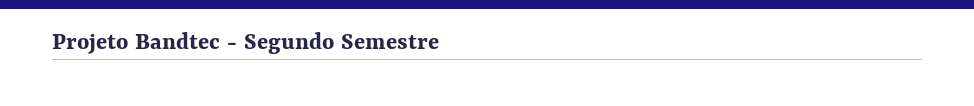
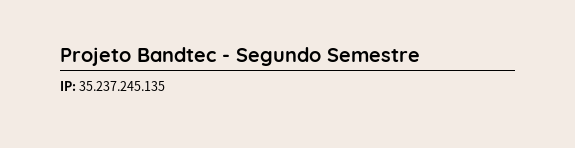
+ IP: 35.237.245.135

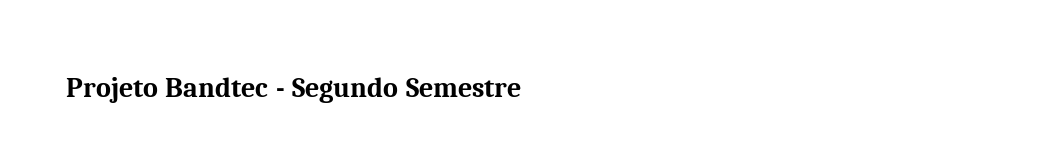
- IP: 35.237.245.135

